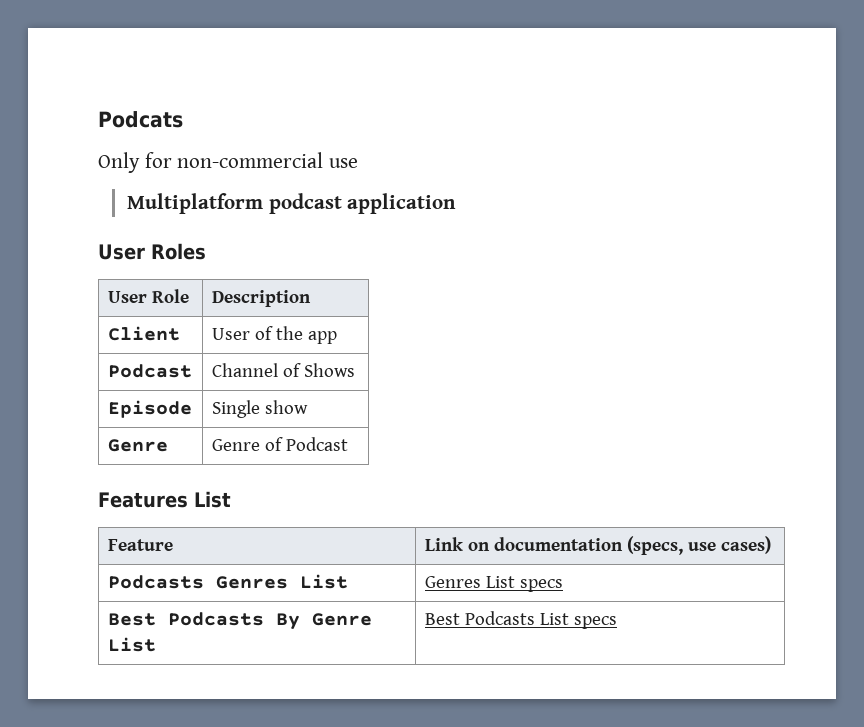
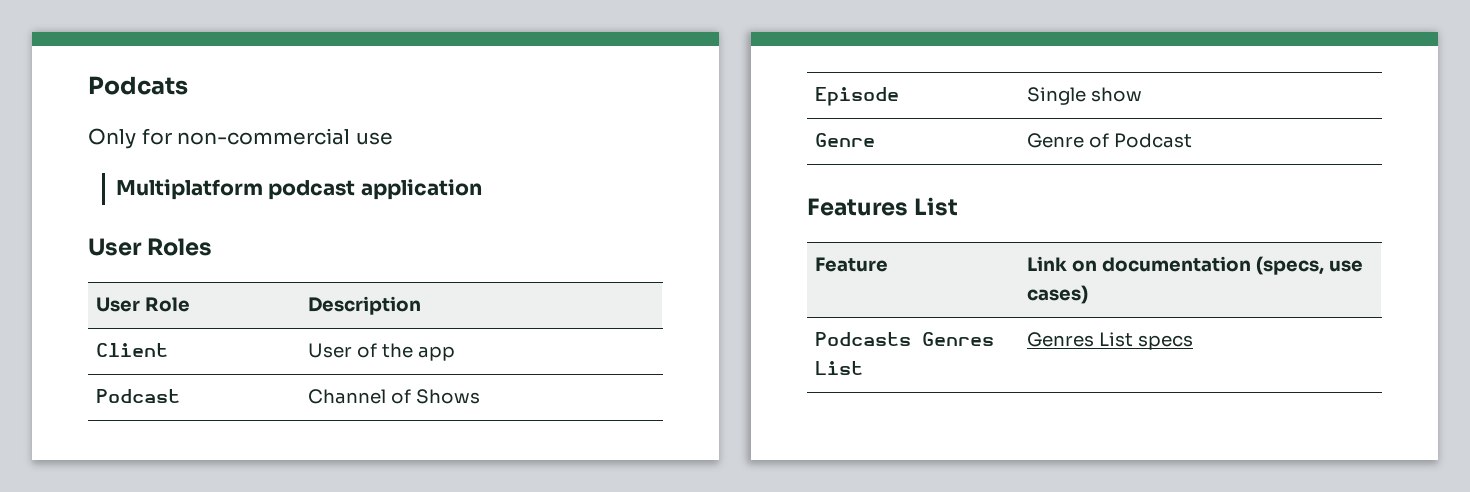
- Best Podcasts By Genre List | Best Podcasts List specs

